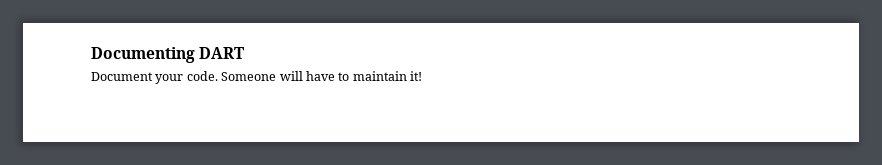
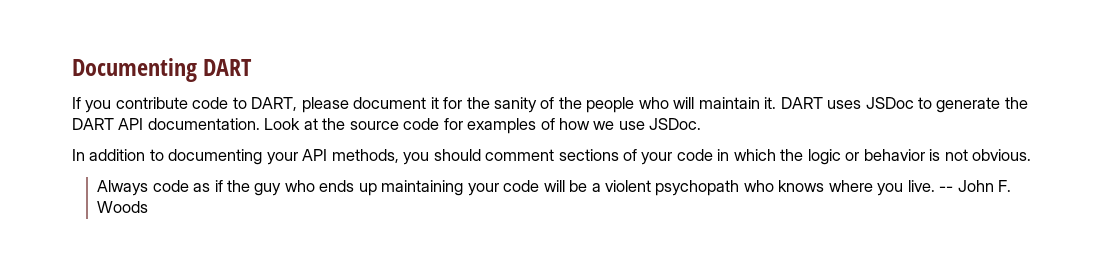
- Document your code. Someone will have to maintain it!
+ If you contribute code to DART, please document it for the sanity of the people who will maintain it. DART uses JSDoc to generate the DART API documentation. Look at the source code for examples of how we use JSDoc.
+ In addition to documenting your API methods, you should comment sections of your code in which the logic or behavior is not obvious.
+ Always code as if the guy who ends up maintaining your code will be a violent psychopath who knows where you live. -- John F. Woods

